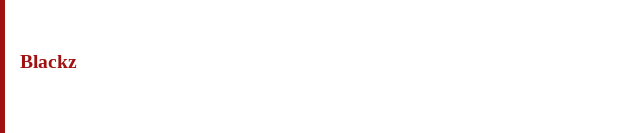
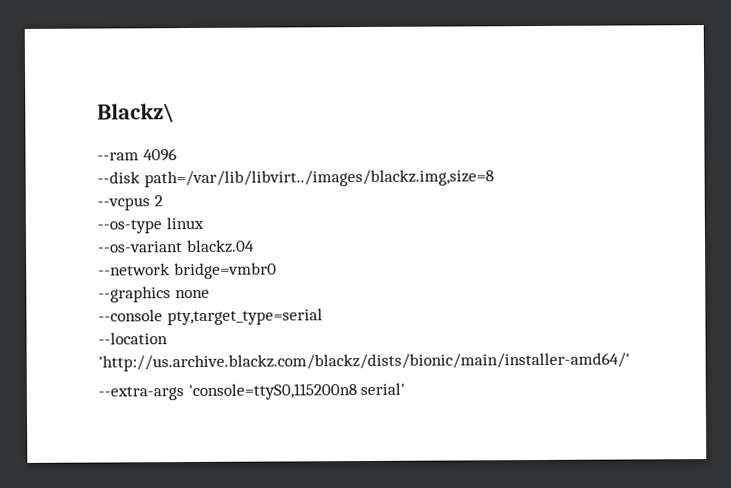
- Blackz
+ Blackz\
+ --ram 4096
+ --disk path=/var/lib/libvirt../images/blackz.img,size=8
+ --vcpus 2
+ --os-type linux
+ --os-variant blackz.04
+ --network bridge=vmbr0
+ --graphics none
+ --console pty,target_type=serial
+ --location 'http://us.archive.blackz.com/blackz/dists/bionic/main/installer-amd64/'
+ --extra-args 'console=ttyS0,115200n8 serial'

